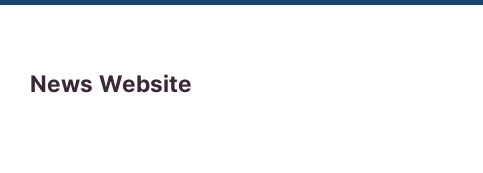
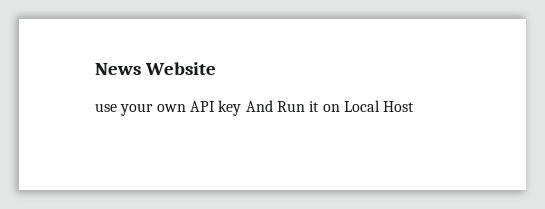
+ use your own API key And Run it on Local Host

